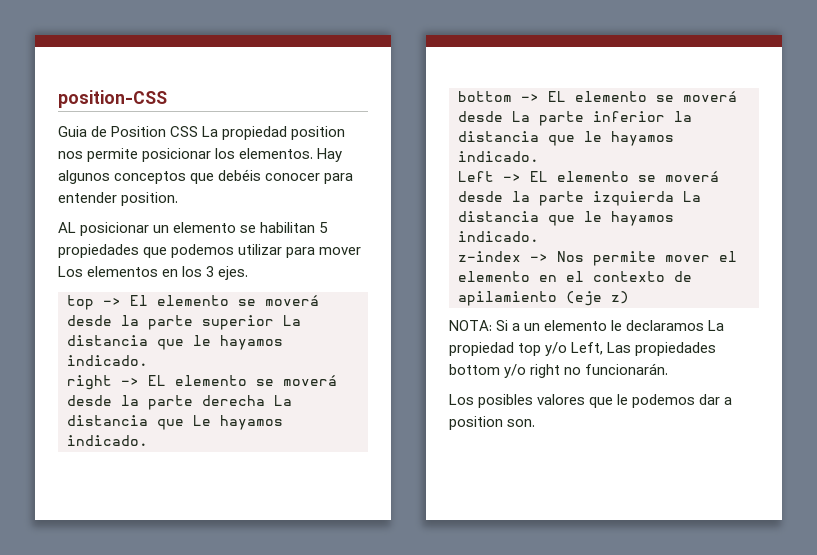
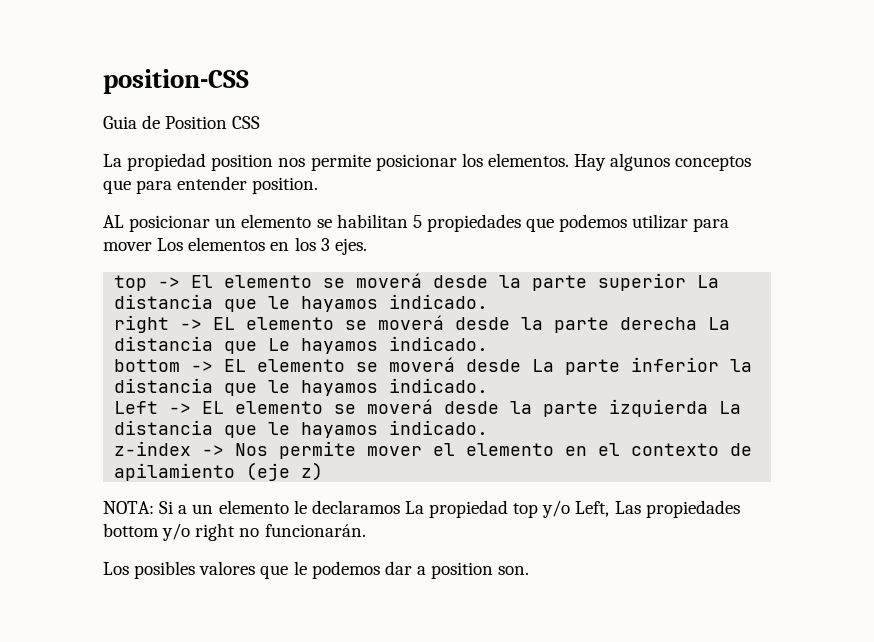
- Guia de Position CSS La propiedad position nos permite posicionar los elementos.
+ Guia de Position CSS
+ La propiedad position nos permite posicionar los elementos.
- Hay algunos conceptos que debéis conocer para entender position.
+ Hay algunos conceptos que para entender position.

